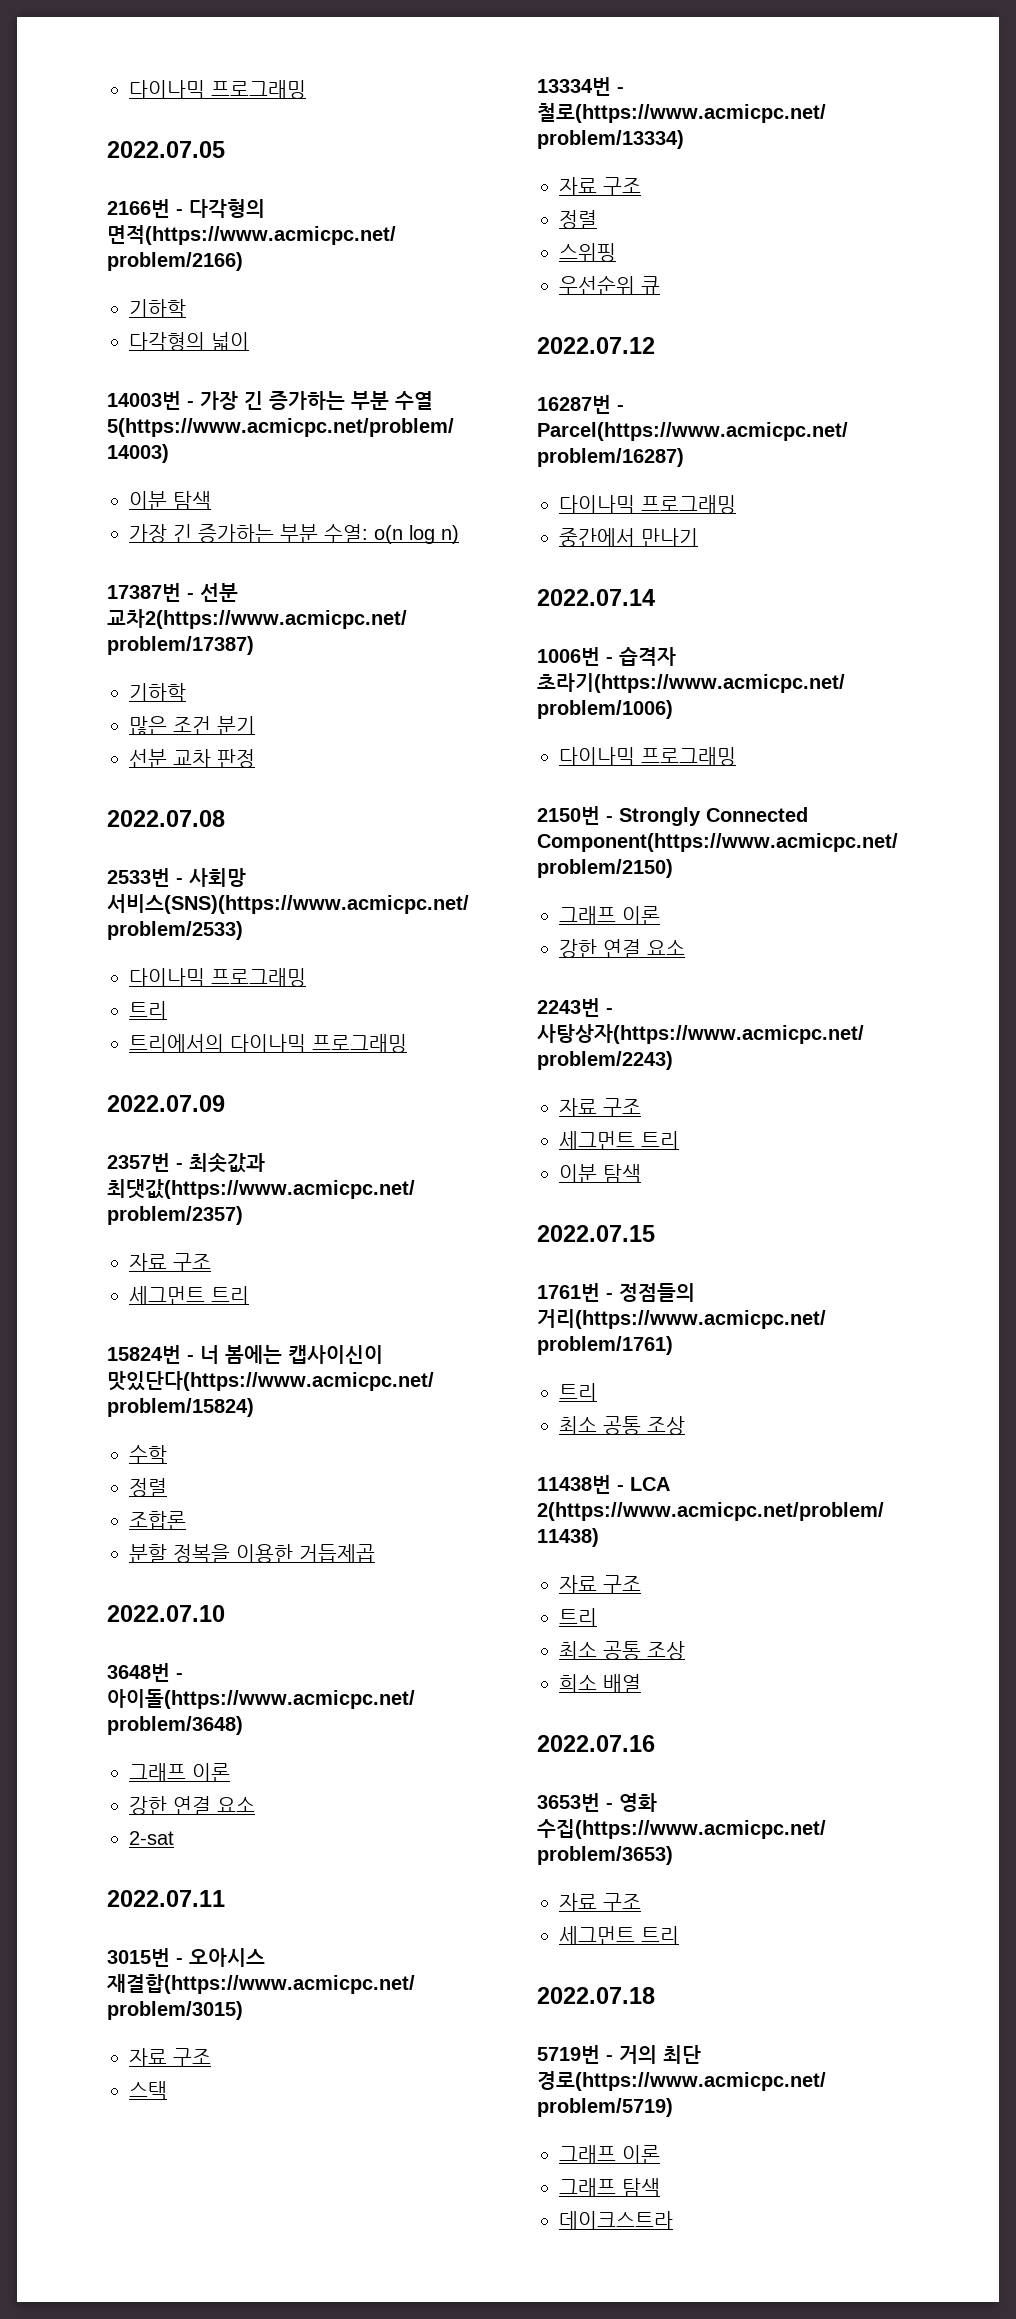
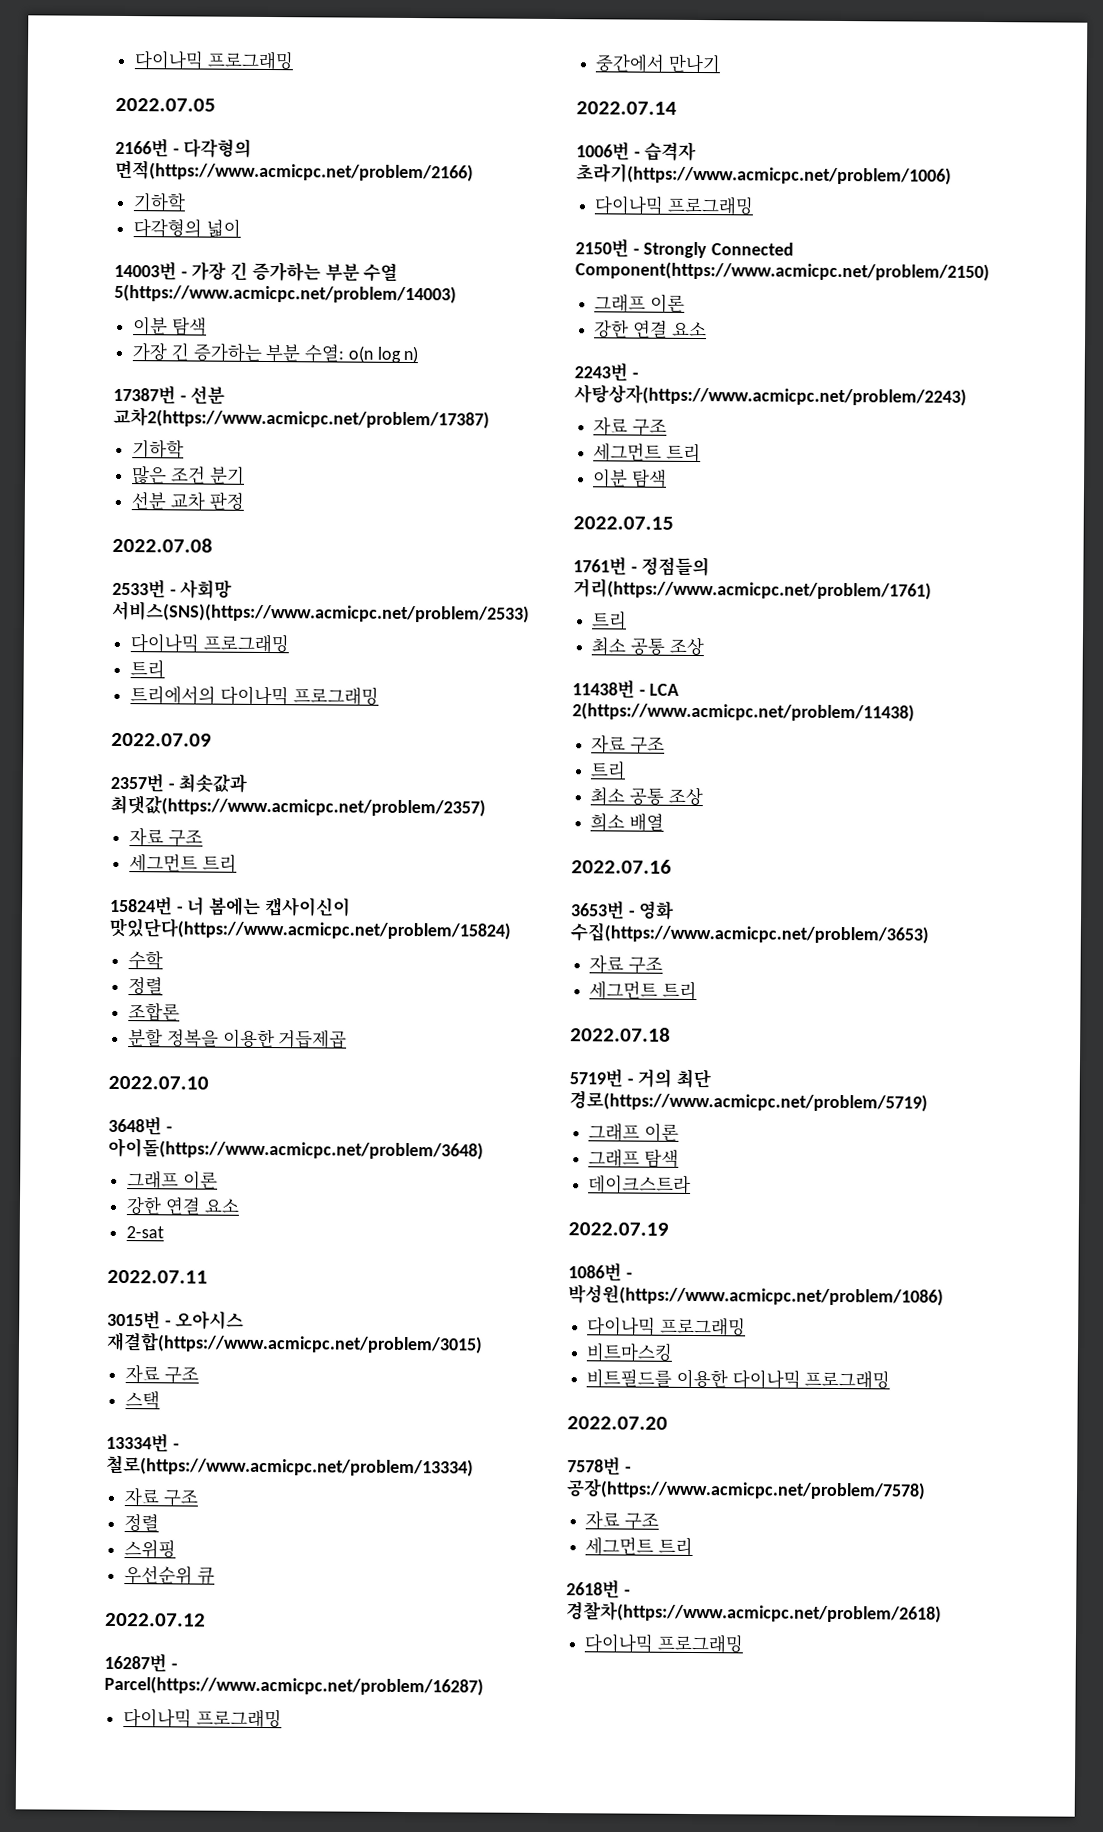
+ 2022.07.19
+ 1086번 - 박성원(https://www.acmicpc.net/problem/1086)
+ 다이나믹 프로그래밍
+ 비트마스킹
+ 비트필드를 이용한 다이나믹 프로그래밍
+ 2022.07.20
+ 7578번 - 공장(https://www.acmicpc.net/problem/7578)
+ 자료 구조
+ 세그먼트 트리
+ 2618번 - 경찰차(https://www.acmicpc.net/problem/2618)
+ 다이나믹 프로그래밍

